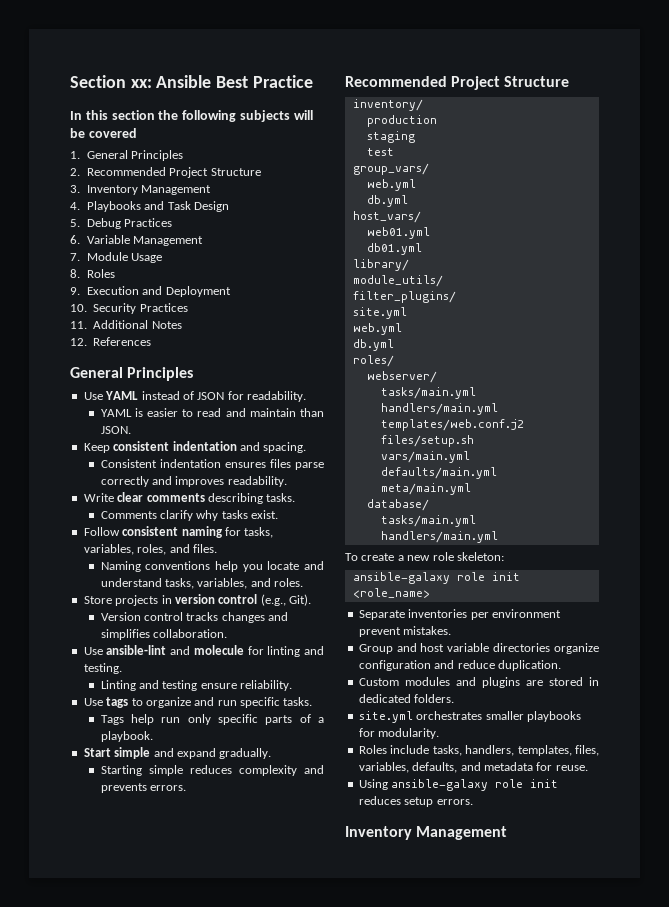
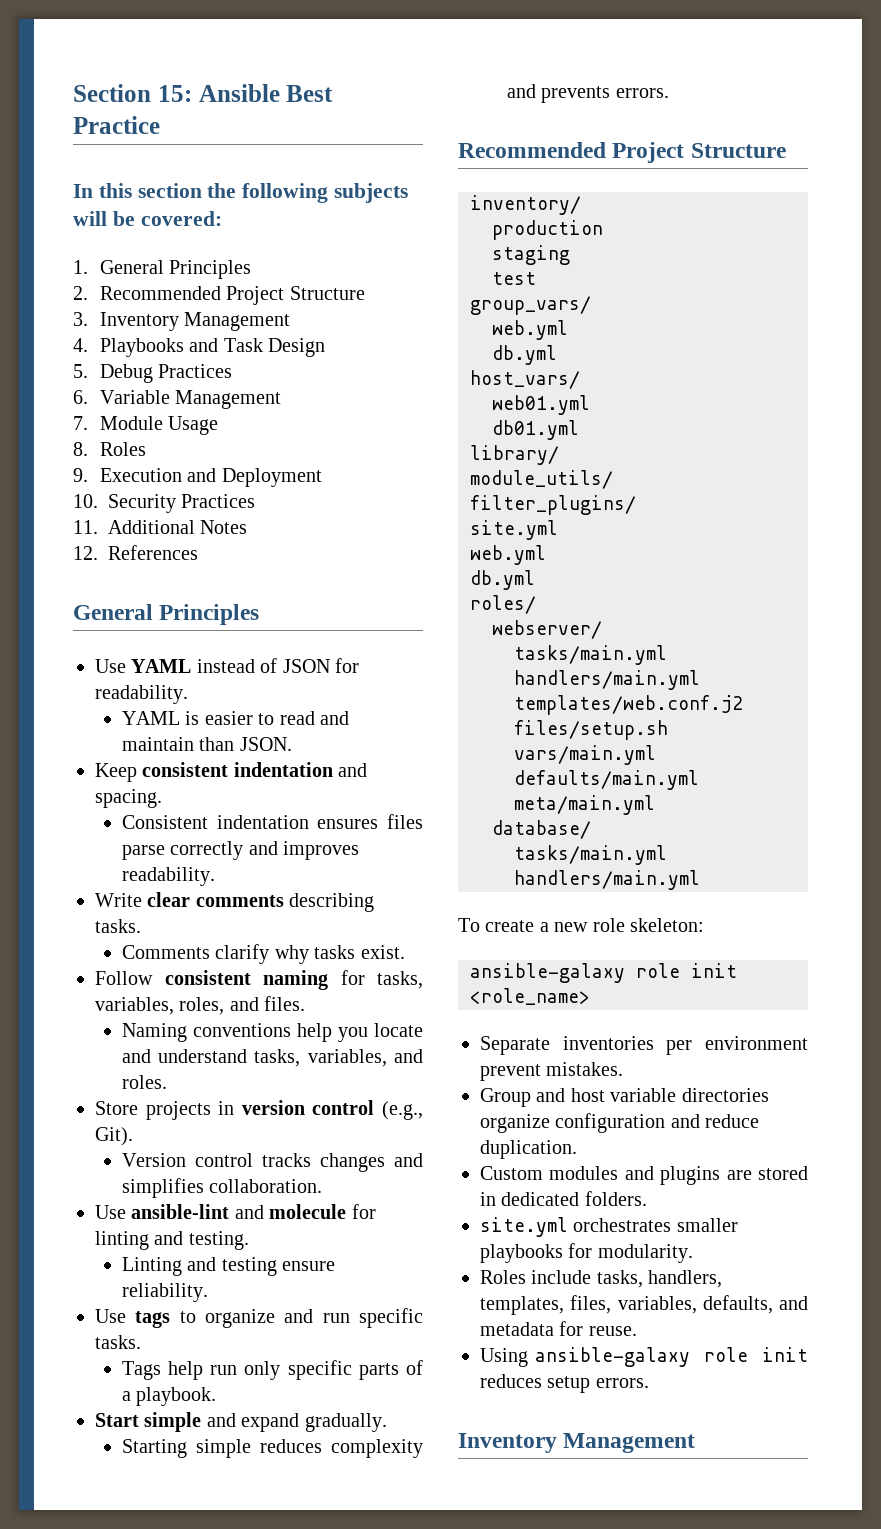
- Section xx: Ansible Best Practice
+ Section 15: Ansible Best Practice
- In this section the following subjects will be covered
+ In this section the following subjects will be covered:

